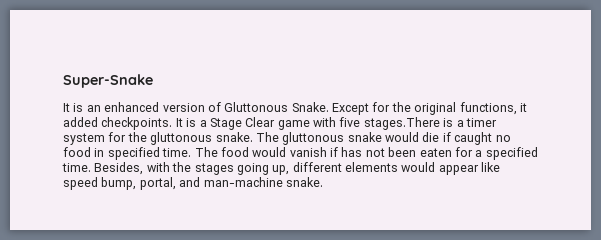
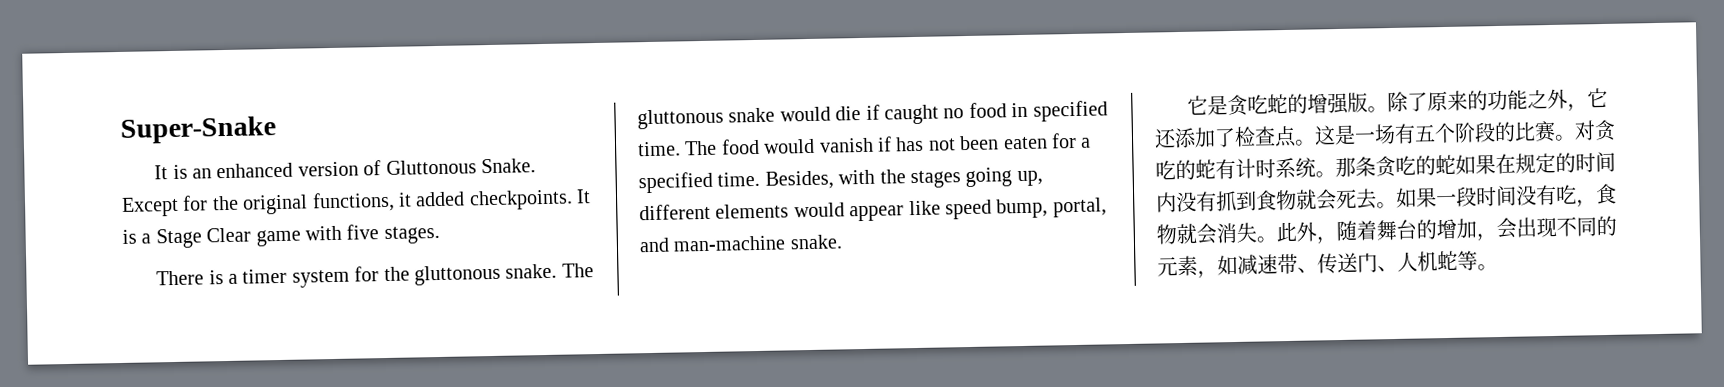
- It is a Stage Clear game with five stages.There is a timer system for the gluttonous snake.
+ It is a Stage Clear game with five stages.
+ There is a timer system for the gluttonous snake.
+ 它是贪吃蛇的增强版。除了原来的功能之外，它还添加了检查点。这是一场有五个阶段的比赛。对贪吃的蛇有计时系统。那条贪吃的蛇如果在规定的时间内没有抓到食物就会死去。如果一段时间没有吃，食物就会消失。此外，随着舞台的增加，会出现不同的元素，如减速带、传送门、人机蛇等。

